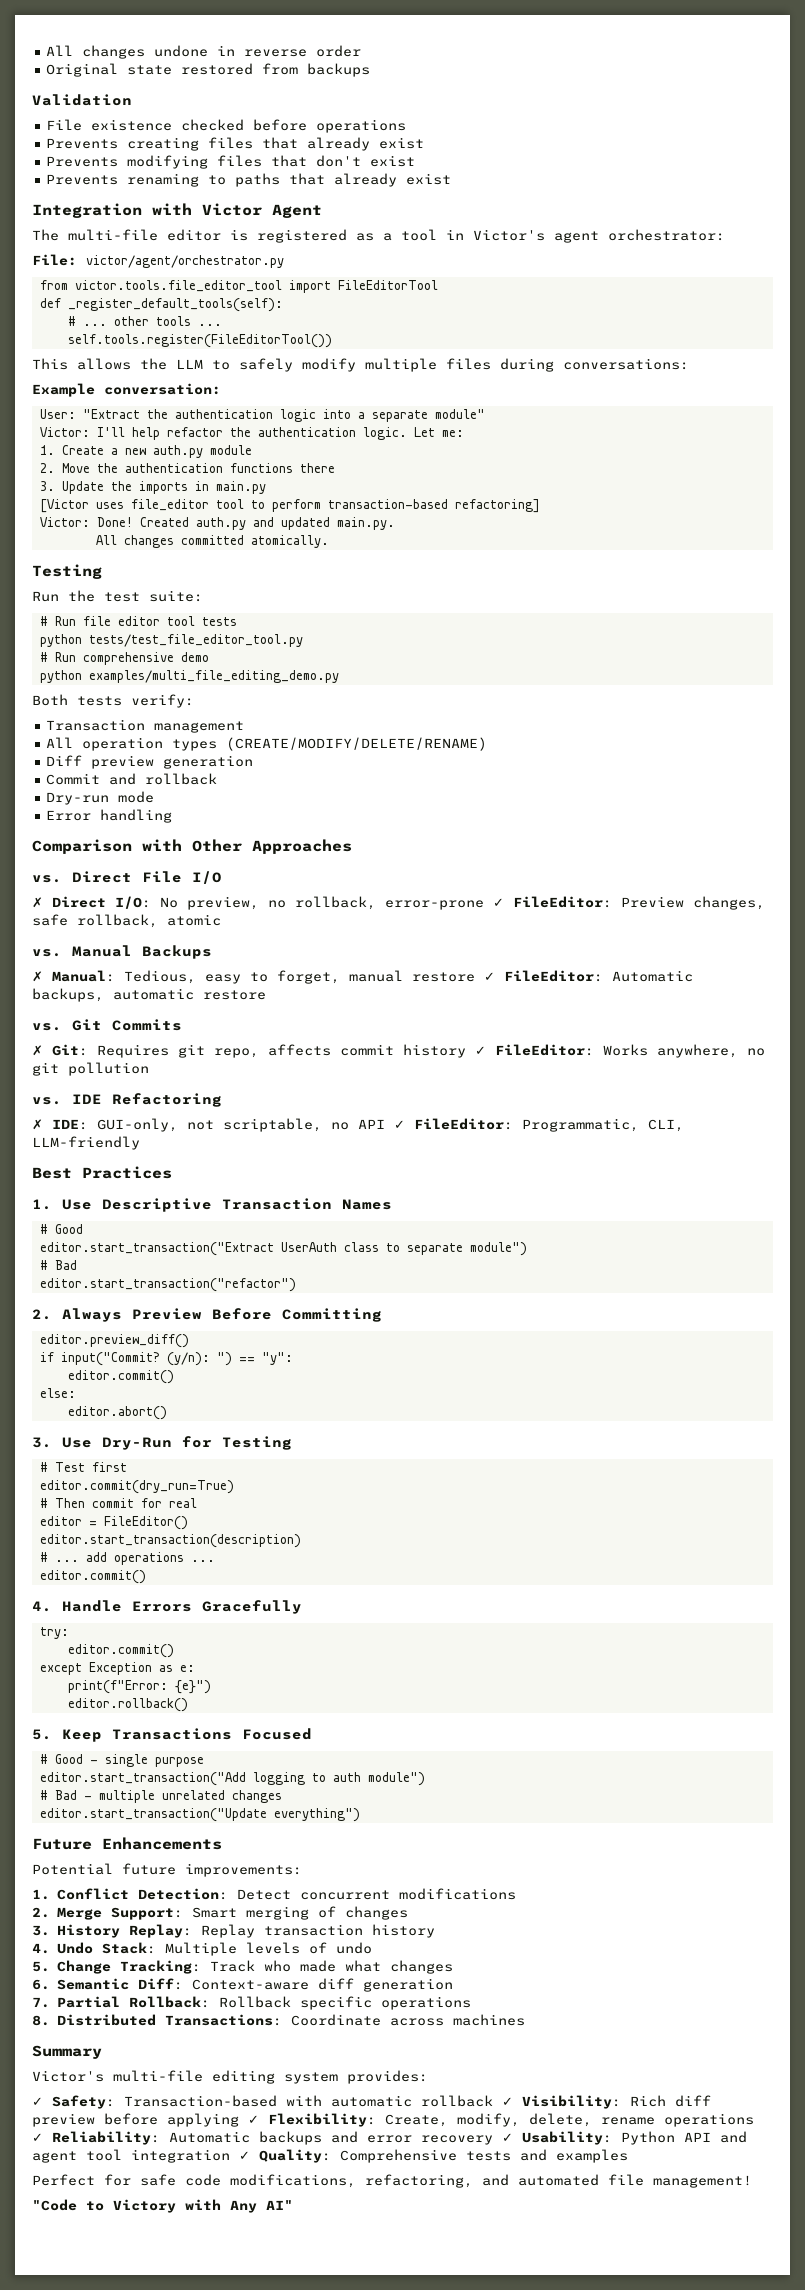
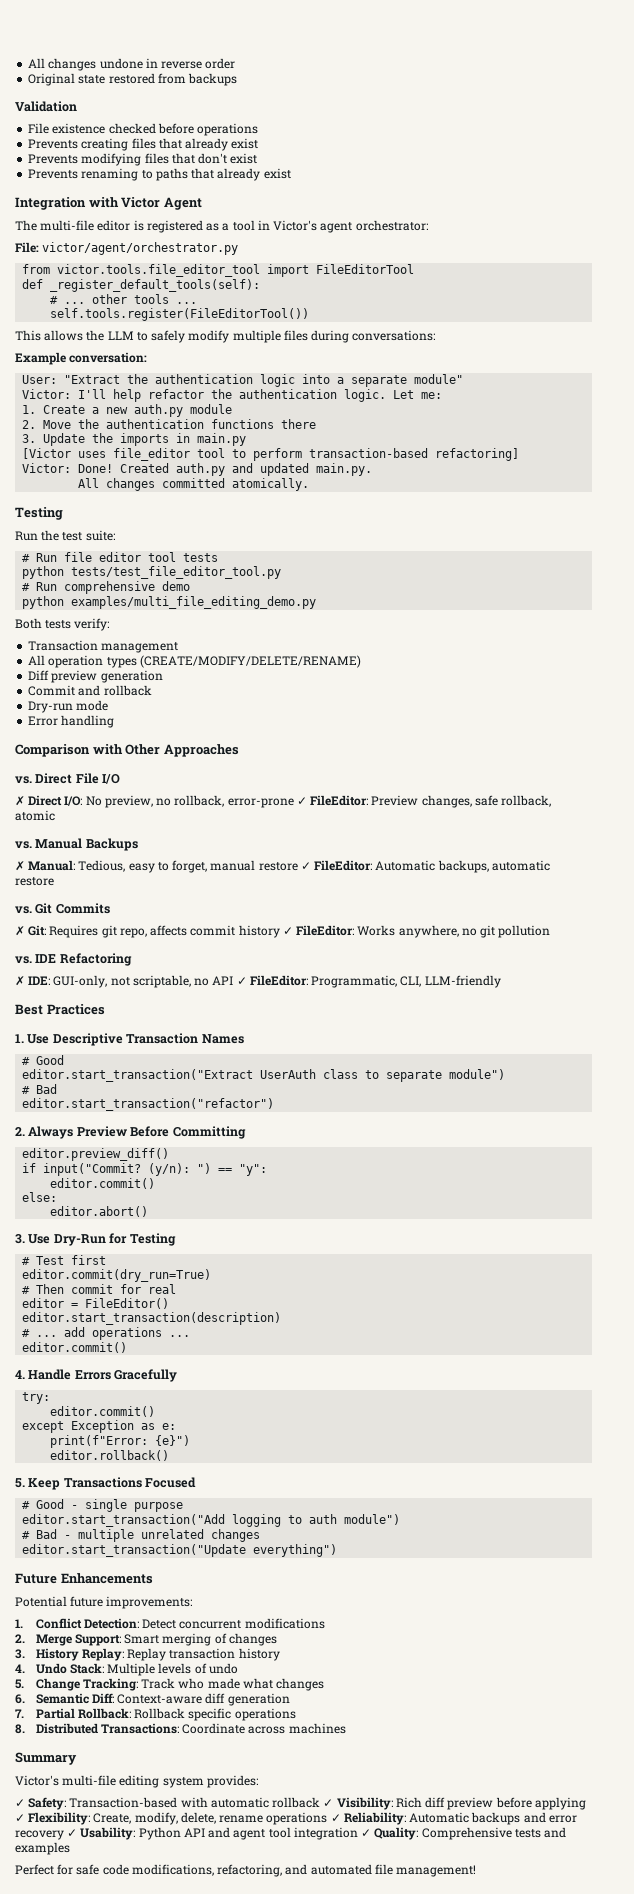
- "Code to Victory with Any AI"

